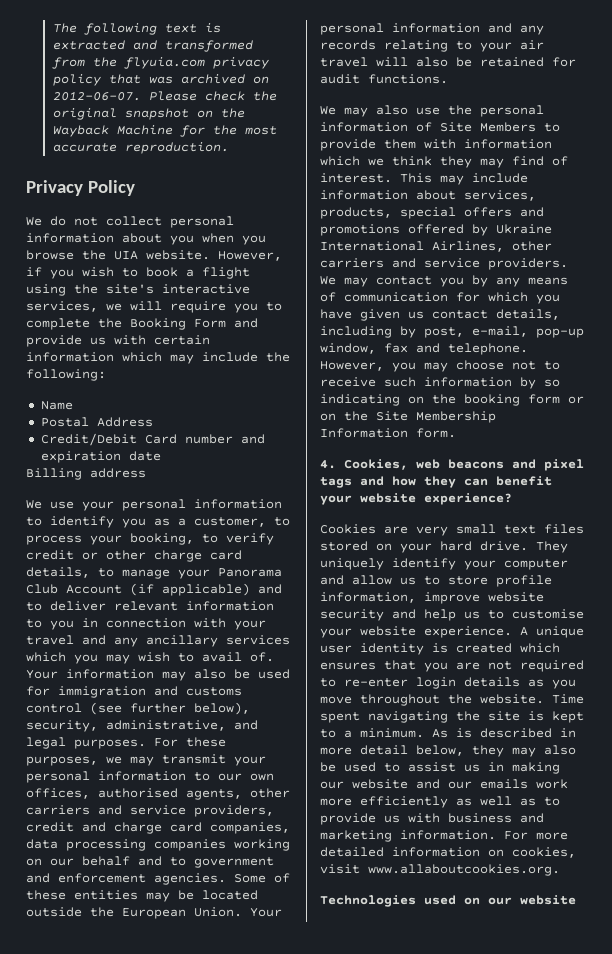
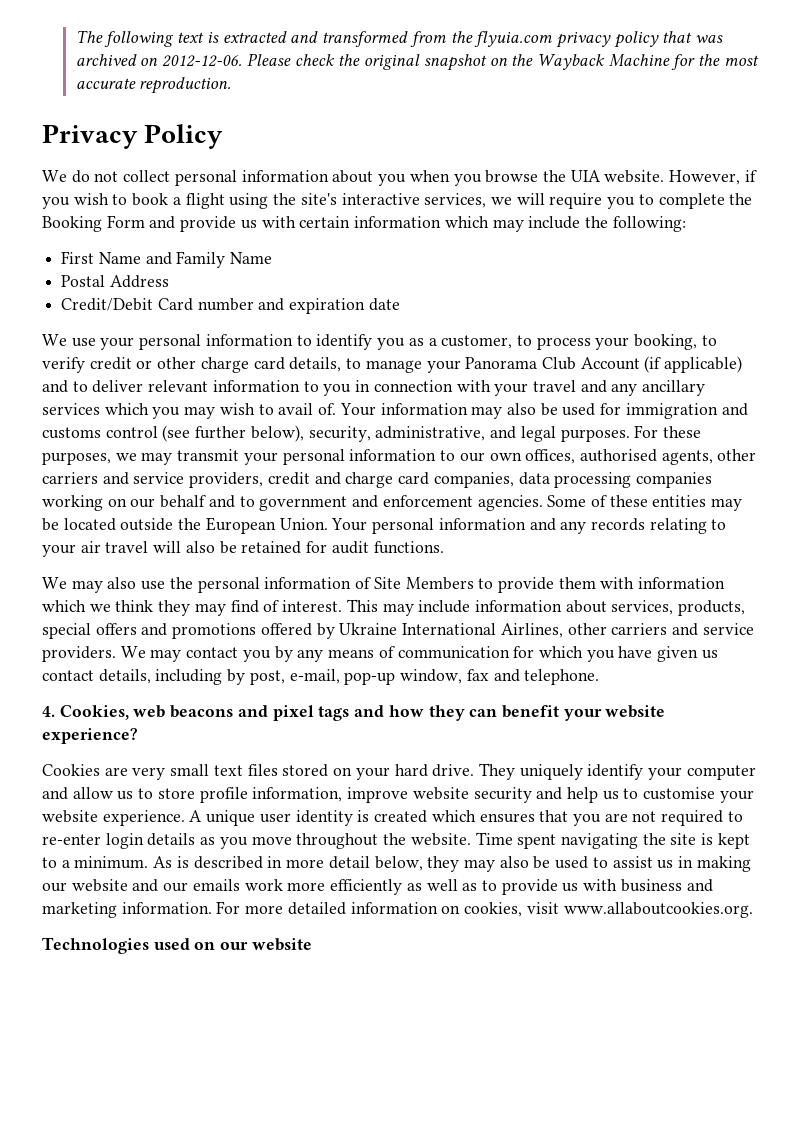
- The following text is extracted and transformed from the flyuia.com privacy policy that was archived on 2012-06-07.
+ The following text is extracted and transformed from the flyuia.com privacy policy that was archived on 2012-12-06.
- Name
+ First Name and Family Name
- Billing address
- However, you may choose not to receive such information by so indicating on the booking form or on the Site Membership Information form.

